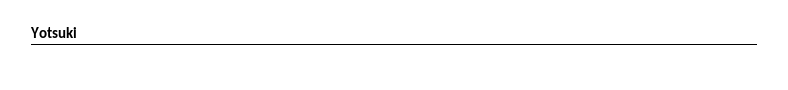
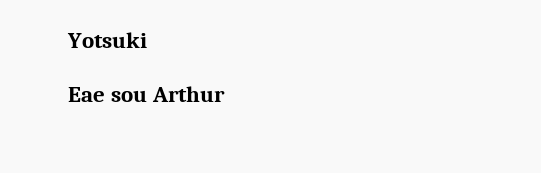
+ Eae sou Arthur

